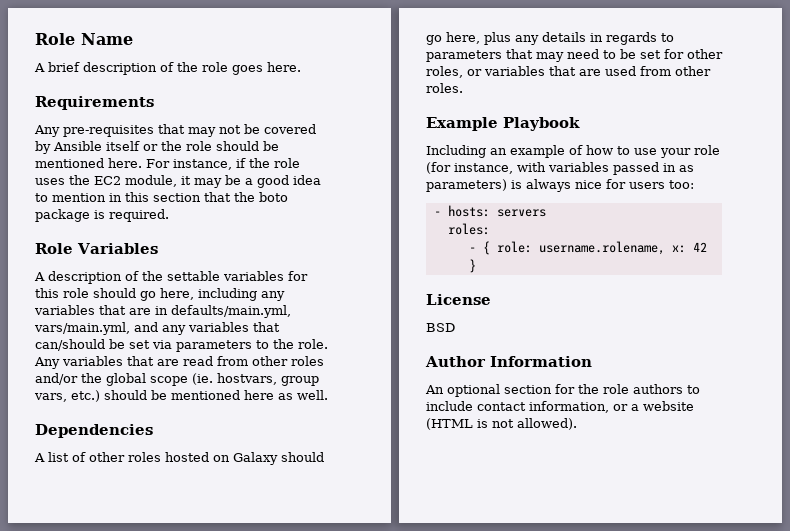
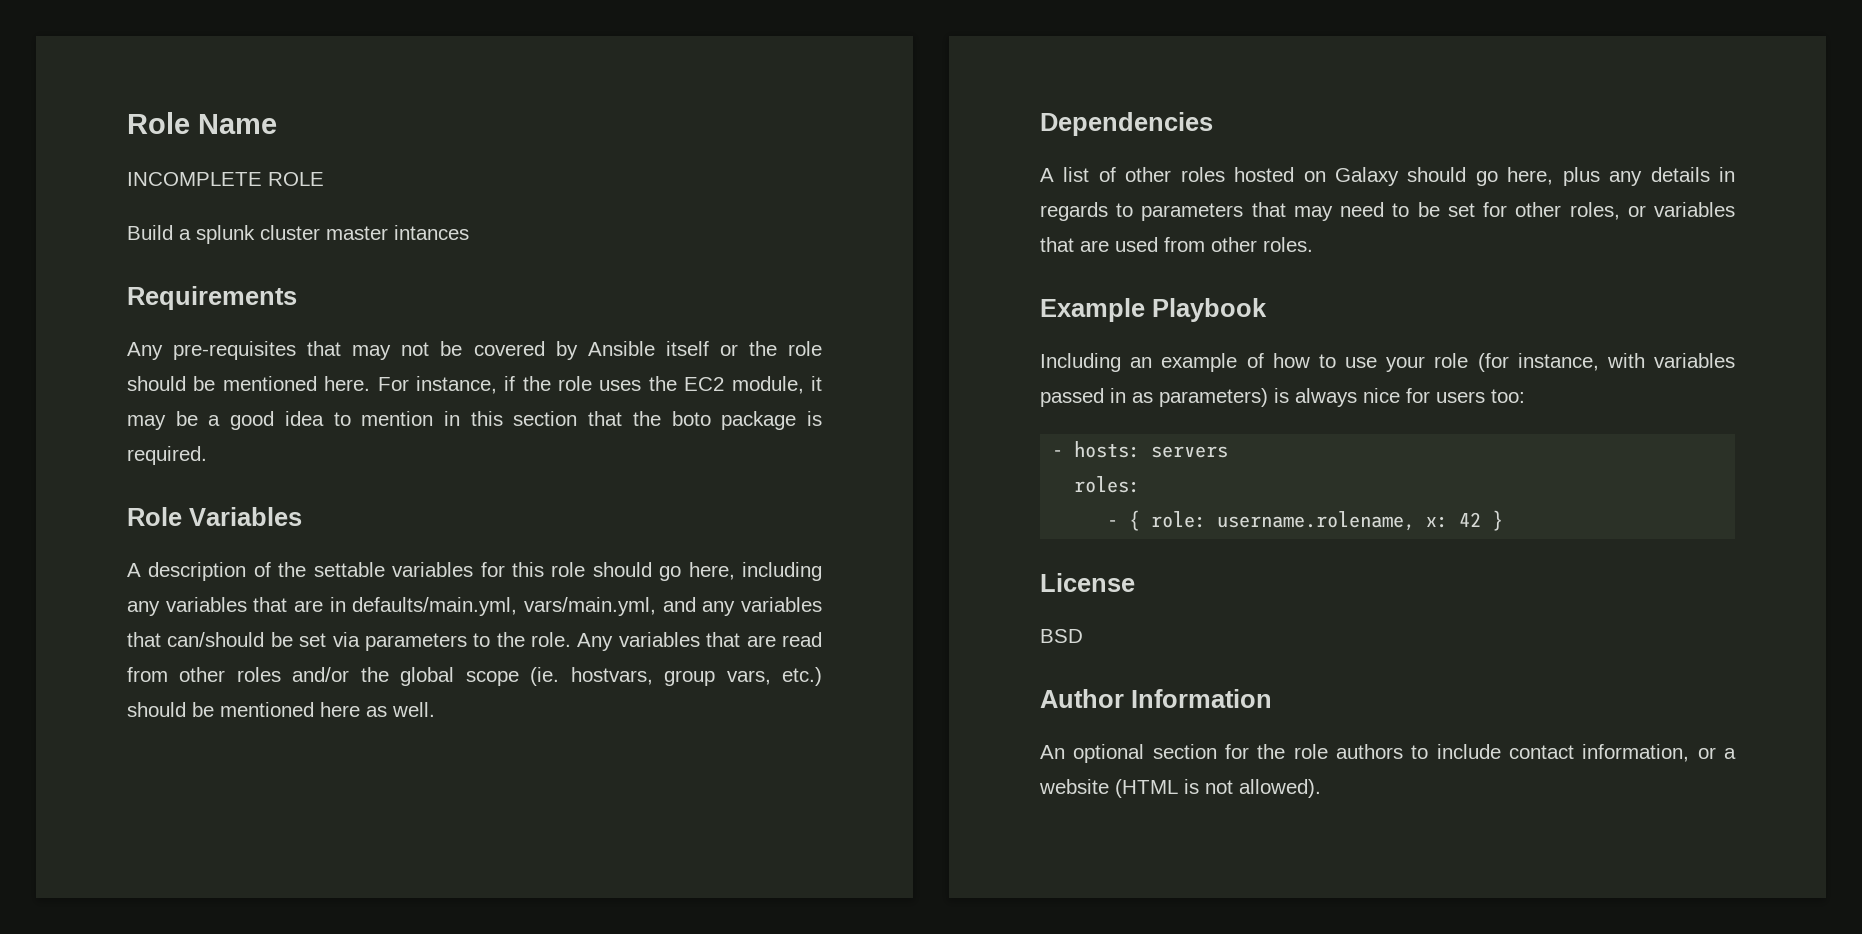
- A brief description of the role goes here.
+ INCOMPLETE ROLE
+ Build a splunk cluster master intances

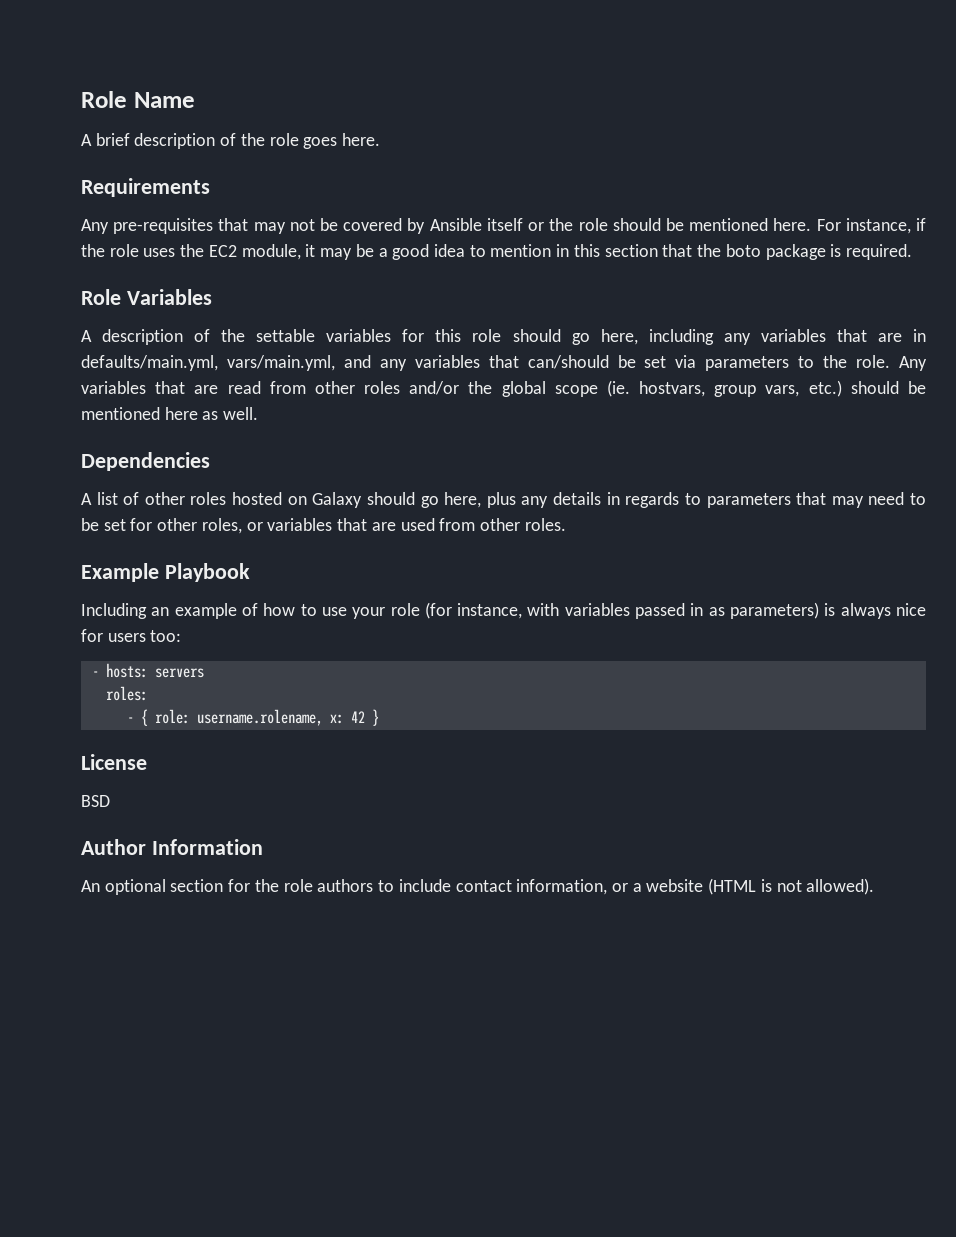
- INCOMPLETE ROLE
- Build a splunk cluster master intances
+ A brief description of the role goes here.

